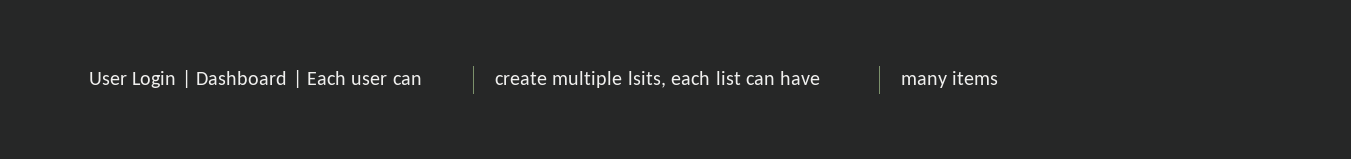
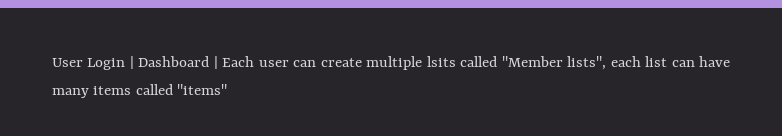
- User Login | Dashboard | Each user can create multiple lsits, each list can have many items
+ User Login | Dashboard | Each user can create multiple lsits called "Member lists", each list can have many items called "items"

